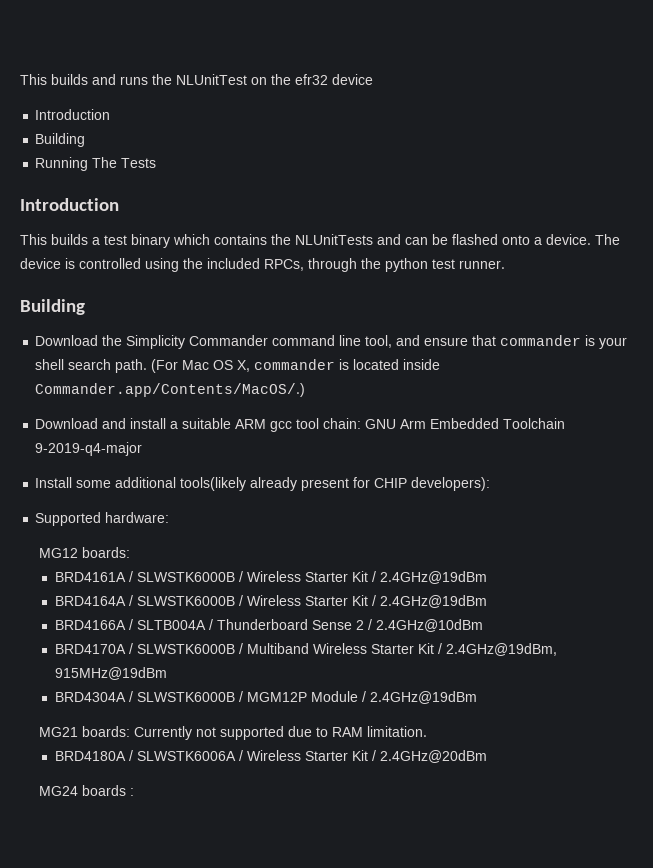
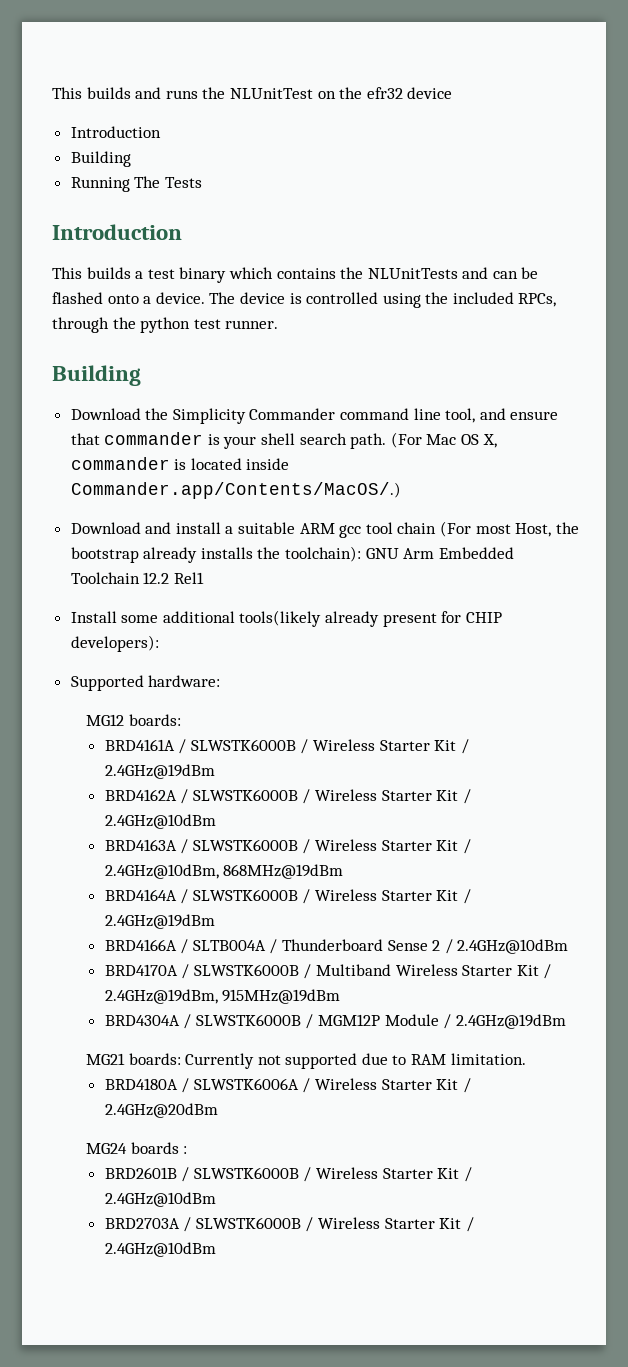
- Download and install a suitable ARM gcc tool chain: GNU Arm Embedded Toolchain 9-2019-q4-major
+ Download and install a suitable ARM gcc tool chain (For most Host, the bootstrap already installs the toolchain): GNU Arm Embedded Toolchain 12.2 Rel1
+ BRD4162A / SLWSTK6000B / Wireless Starter Kit / 2.4GHz@10dBm
+ BRD4163A / SLWSTK6000B / Wireless Starter Kit / 2.4GHz@10dBm, 868MHz@19dBm
+ BRD2601B / SLWSTK6000B / Wireless Starter Kit / 2.4GHz@10dBm
+ BRD2703A / SLWSTK6000B / Wireless Starter Kit / 2.4GHz@10dBm

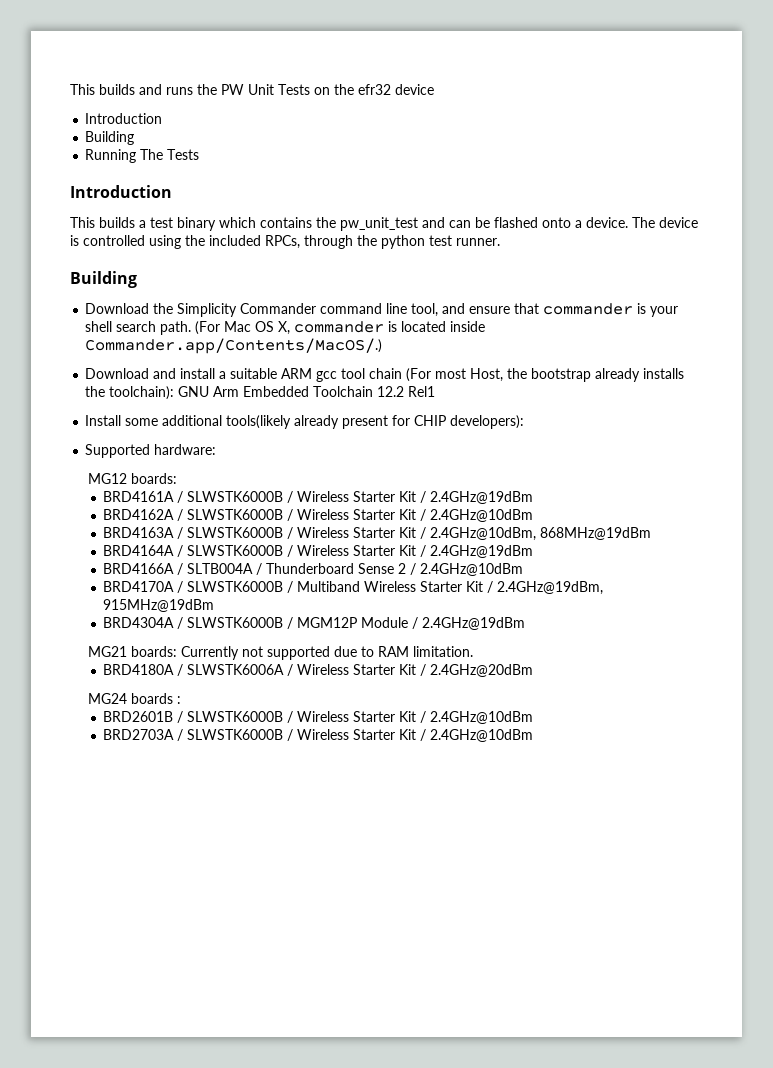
- This builds and runs the NLUnitTest on the efr32 device
+ This builds and runs the PW Unit Tests on the efr32 device
- This builds a test binary which contains the NLUnitTests and can be flashed onto a device.
+ This builds a test binary which contains the pw_unit_test and can be flashed onto a device.

